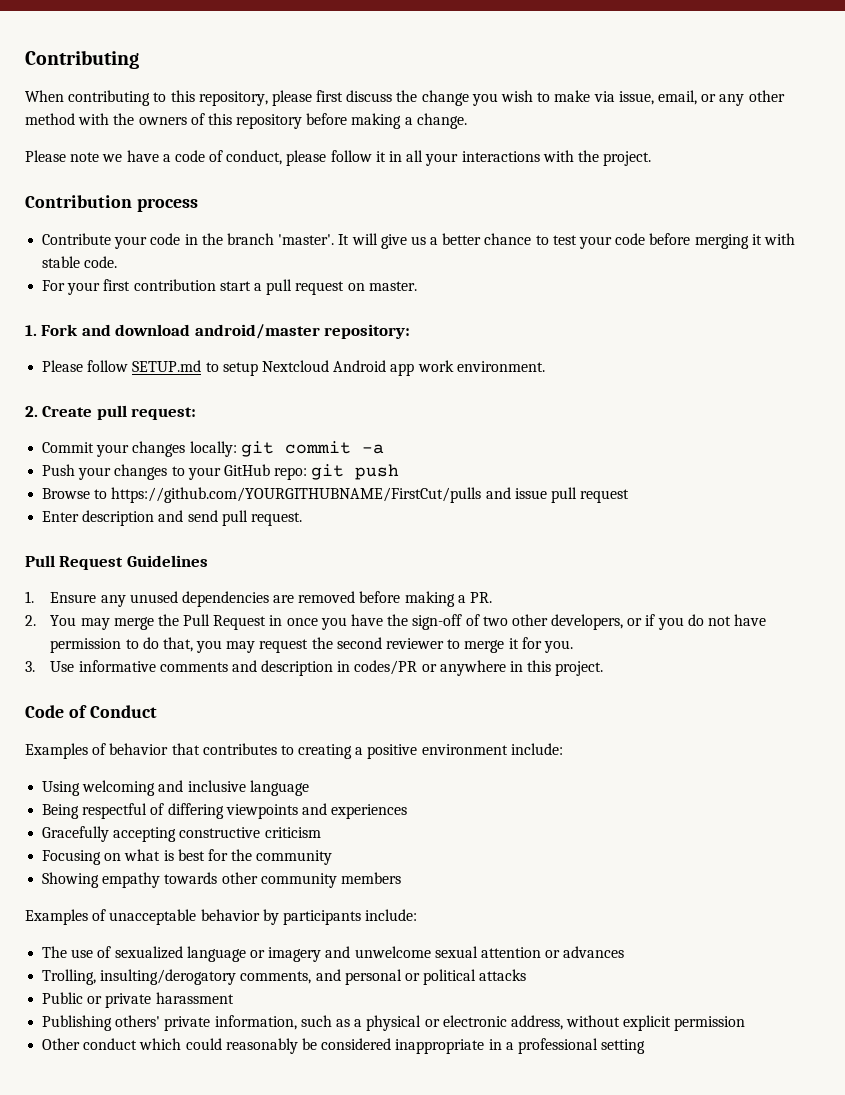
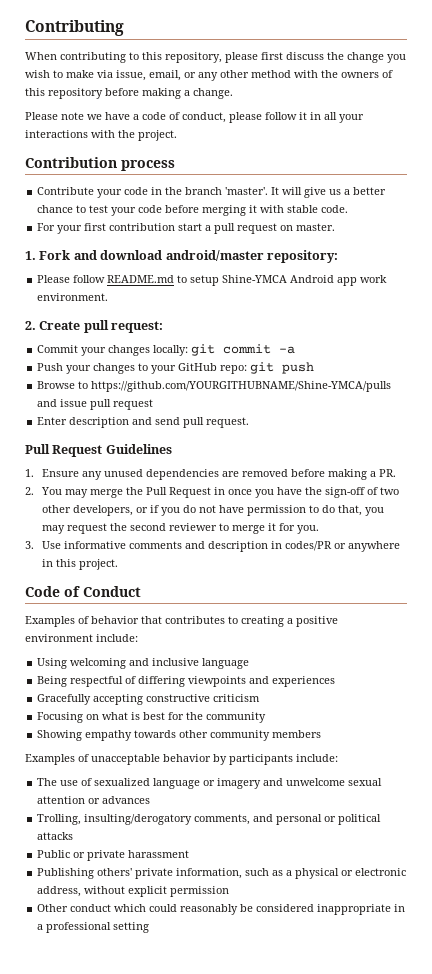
- Please follow SETUP.md to setup Nextcloud Android app work environment.
+ Please follow README.md to setup Shine-YMCA Android app work environment.
- Browse to https://github.com/YOURGITHUBNAME/FirstCut/pulls and issue pull request
+ Browse to https://github.com/YOURGITHUBNAME/Shine-YMCA/pulls and issue pull request

